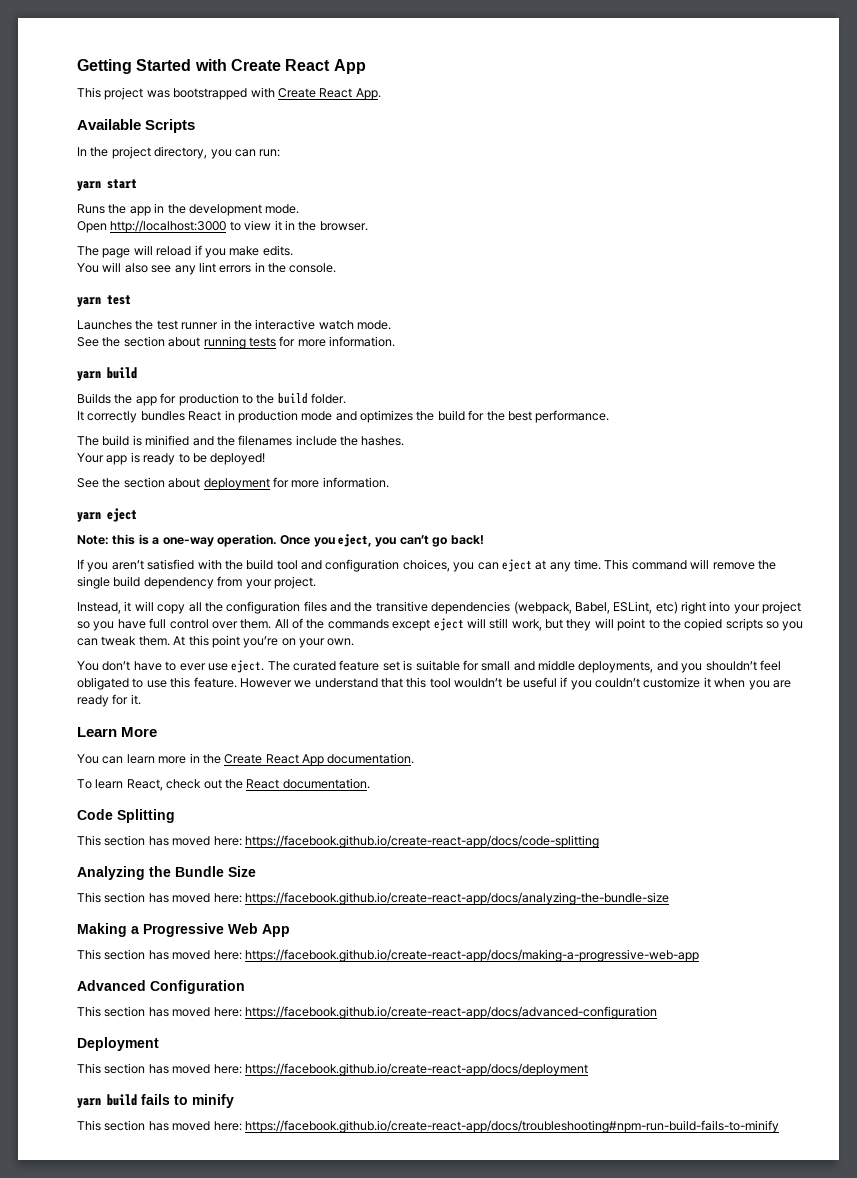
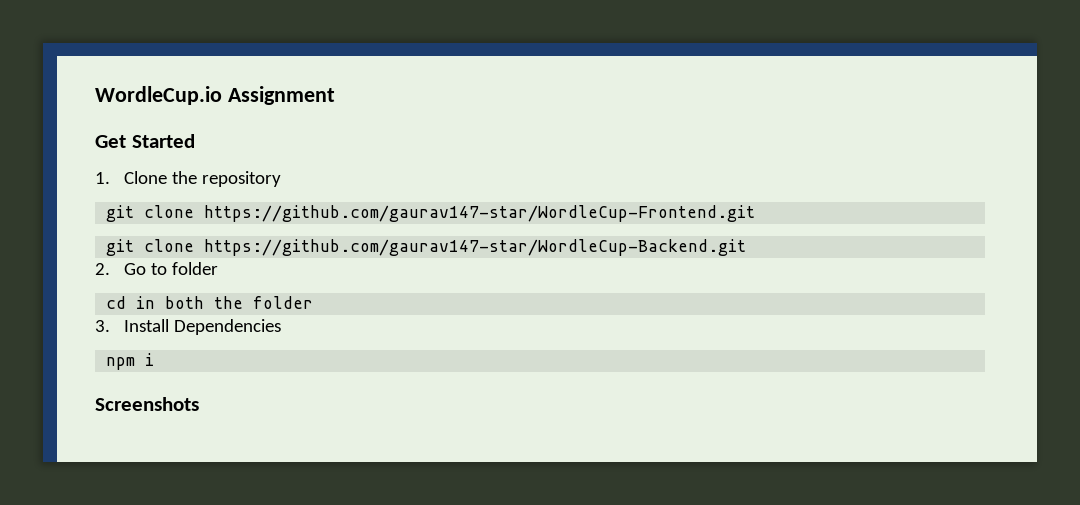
- Getting Started with Create React App
- This project was bootstrapped with Create React App.
- Available Scripts
- In the project directory, you can run:
- yarn start
- Runs the app in the development mode.
- Open http://localhost:3000 to view it in the browser.
- The page will reload if you make edits.
- You will also see any lint errors in the console.
- yarn test
- Launches the test runner in the interactive watch mode.
- See the section about running tests for more information.
- yarn build
- Builds the app for production to the build folder.
- It correctly bundles React in production mode and optimizes the build for the best performance.
- The build is minified and the filenames include the hashes.
- Your app is ready to be deployed!
- See the section about deployment for more information.
- yarn eject
- Note: this is a one-way operation. Once you eject, you can’t go back!
- If you aren’t satisfied with the build tool and configuration choices, you can eject at any time. This command will remove the single build dependency from your project.
- Instead, it will copy all the configuration files and the transitive dependencies (webpack, Babel, ESLint, etc) right into your project so you have full control over them. All of the commands except eject will still work, but they will point to the copied scripts so you can tweak them. At this point you’re on your own.
- You don’t have to ever use eject. The curated feature set is suitable for small and middle deployments, and you shouldn’t feel obligated to use this feature. However we understand that this tool wouldn’t be useful if you couldn’t customize it when you are ready for it.
- Learn More
- You can learn more in the Create React App documentation.
- To learn React, check out the React documentation.
- Code Splitting
- This section has moved here: https://facebook.github.io/create-react-app/docs/code-splitting
- Analyzing the Bundle Size
- This section has moved here: https://facebook.github.io/create-react-app/docs/analyzing-the-bundle-size
- Making a Progressive Web App
- This section has moved here: https://facebook.github.io/create-react-app/docs/making-a-progressive-web-app
- Advanced Configuration
- This section has moved here: https://facebook.github.io/create-react-app/docs/advanced-configuration
- Deployment
- This section has moved here: https://facebook.github.io/create-react-app/docs/deployment
- yarn build fails to minify
- This section has moved here: https://facebook.github.io/create-react-app/docs/troubleshooting#npm-run-build-fails-to-minify
+ WordleCup.io Assignment
+ Get Started
+ 1. Clone the repository
+ git clone https://github.com/gaurav147-star/WordleCup-Frontend.git
+ git clone https://github.com/gaurav147-star/WordleCup-Backend.git
+ 2. Go to folder
+ cd in both the folder
+ 3. Install Dependencies
+ npm i
+ Screenshots

